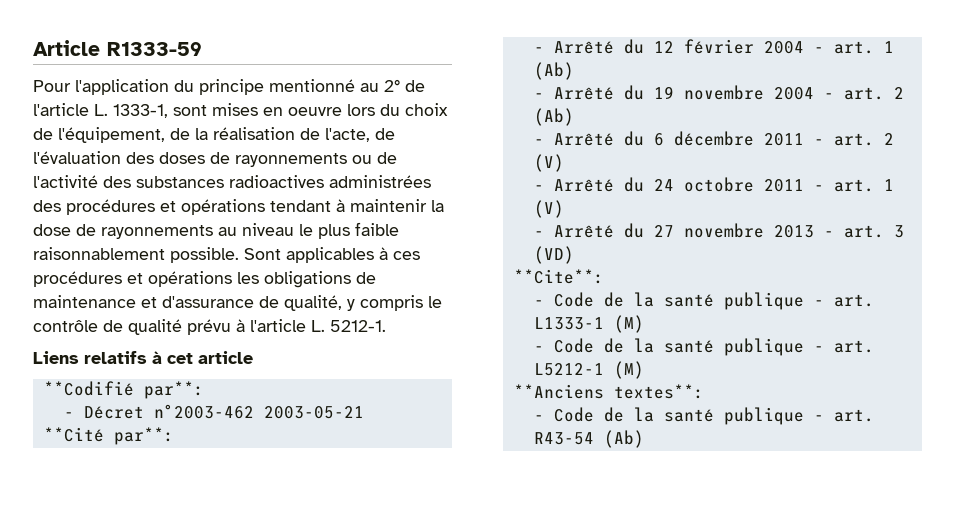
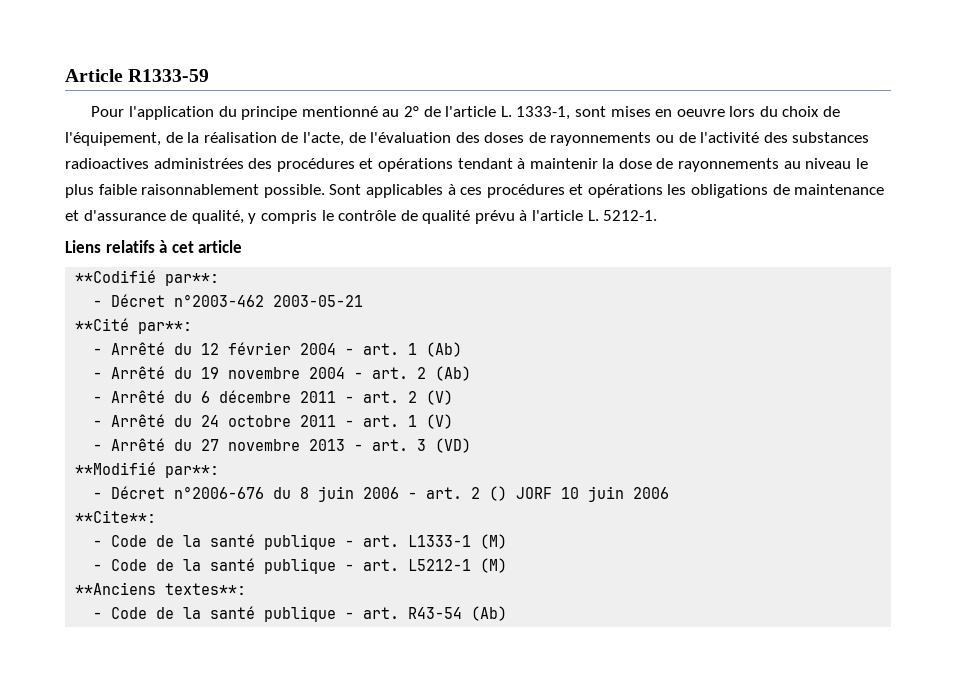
+ **Modifié par**:
+ - Décret n°2006-676 du 8 juin 2006 - art. 2 () JORF 10 juin 2006

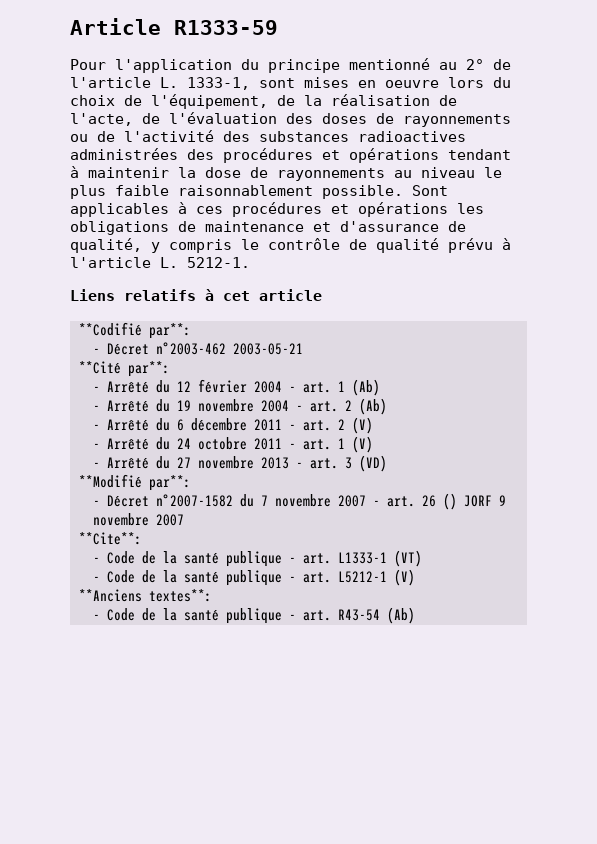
- - Décret n°2006-676 du 8 juin 2006 - art. 2 () JORF 10 juin 2006
+ - Décret n°2007-1582 du 7 novembre 2007 - art. 26 () JORF 9 novembre 2007
- - Code de la santé publique - art. L1333-1 (M)
+ - Code de la santé publique - art. L1333-1 (VT)
- - Code de la santé publique - art. L5212-1 (M)
+ - Code de la santé publique - art. L5212-1 (V)

